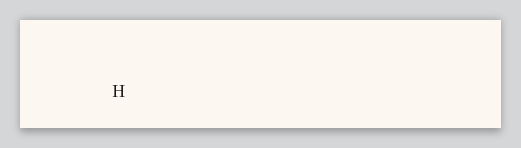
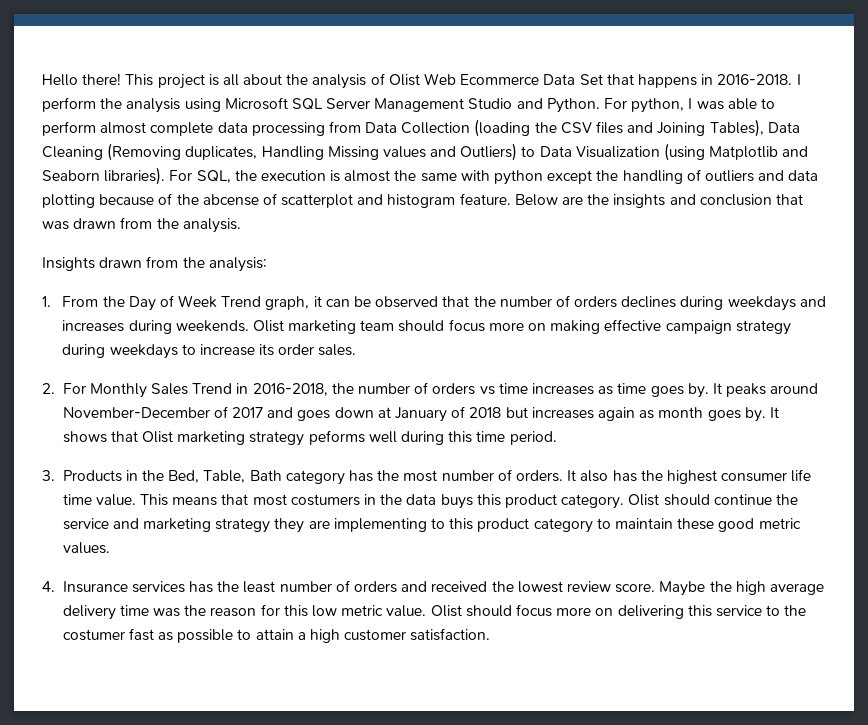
- H
+ Hello there! This project is all about the analysis of Olist Web Ecommerce Data Set that happens in 2016-2018. I perform the analysis using Microsoft SQL Server Management Studio and Python. For python, I was able to perform almost complete data processing from Data Collection (loading the CSV files and Joining Tables), Data Cleaning (Removing duplicates, Handling Missing values and Outliers) to Data Visualization (using Matplotlib and Seaborn libraries). For SQL, the execution is almost the same with python except the handling of outliers and data plotting because of the abcense of scatterplot and histogram feature. Below are the insights and conclusion that was drawn from the analysis.
+ Insights drawn from the analysis:
+ 1. From the Day of Week Trend graph, it can be observed that the number of orders declines during weekdays and increases during weekends. Olist marketing team should focus more on making effective campaign strategy during weekdays to increase its order sales.
+ 2. For Monthly Sales Trend in 2016-2018, the number of orders vs time increases as time goes by. It peaks around November-December of 2017 and goes down at January of 2018 but increases again as month goes by. It shows that Olist marketing strategy peforms well during this time period.
+ 3. Products in the Bed, Table, Bath category has the most number of orders. It also has the highest consumer life time value. This means that most costumers in the data buys this product category. Olist should continue the service and marketing strategy they are implementing to this product category to maintain these good metric values.
+ 4. Insurance services has the least number of orders and received the lowest review score. Maybe the high average delivery time was the reason for this low metric value. Olist should focus more on delivering this service to the costumer fast as possible to attain a high customer satisfaction.

